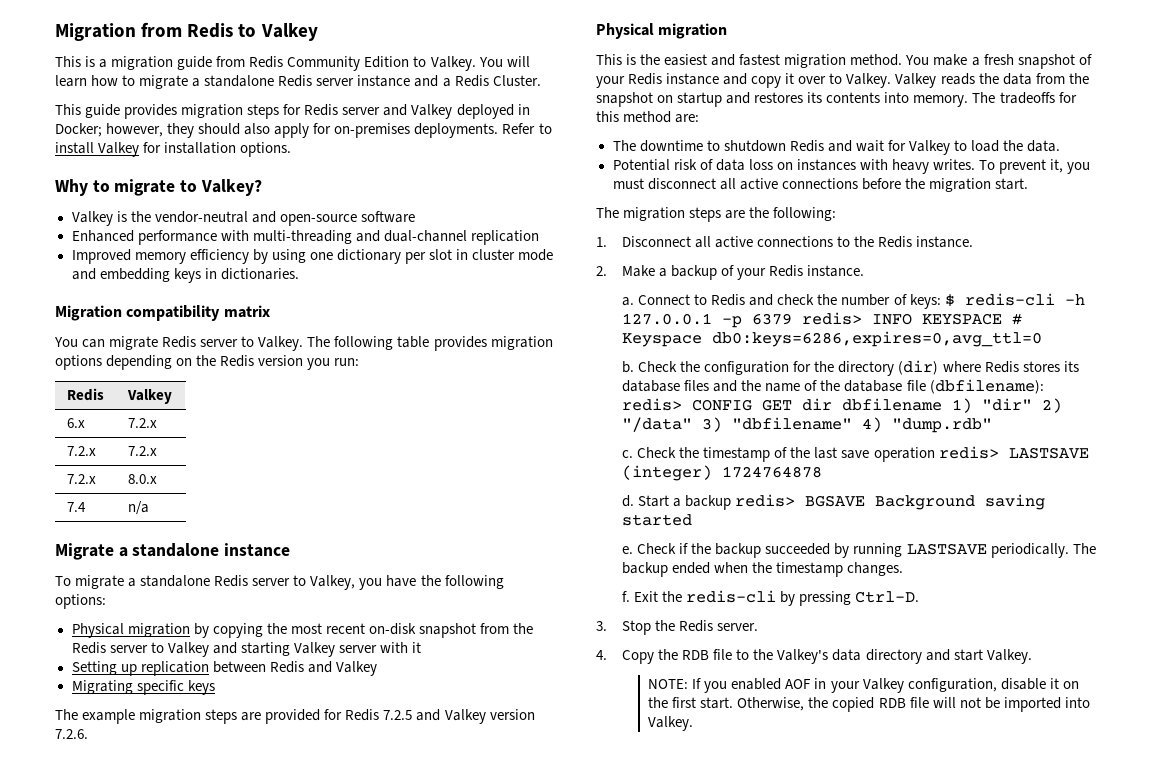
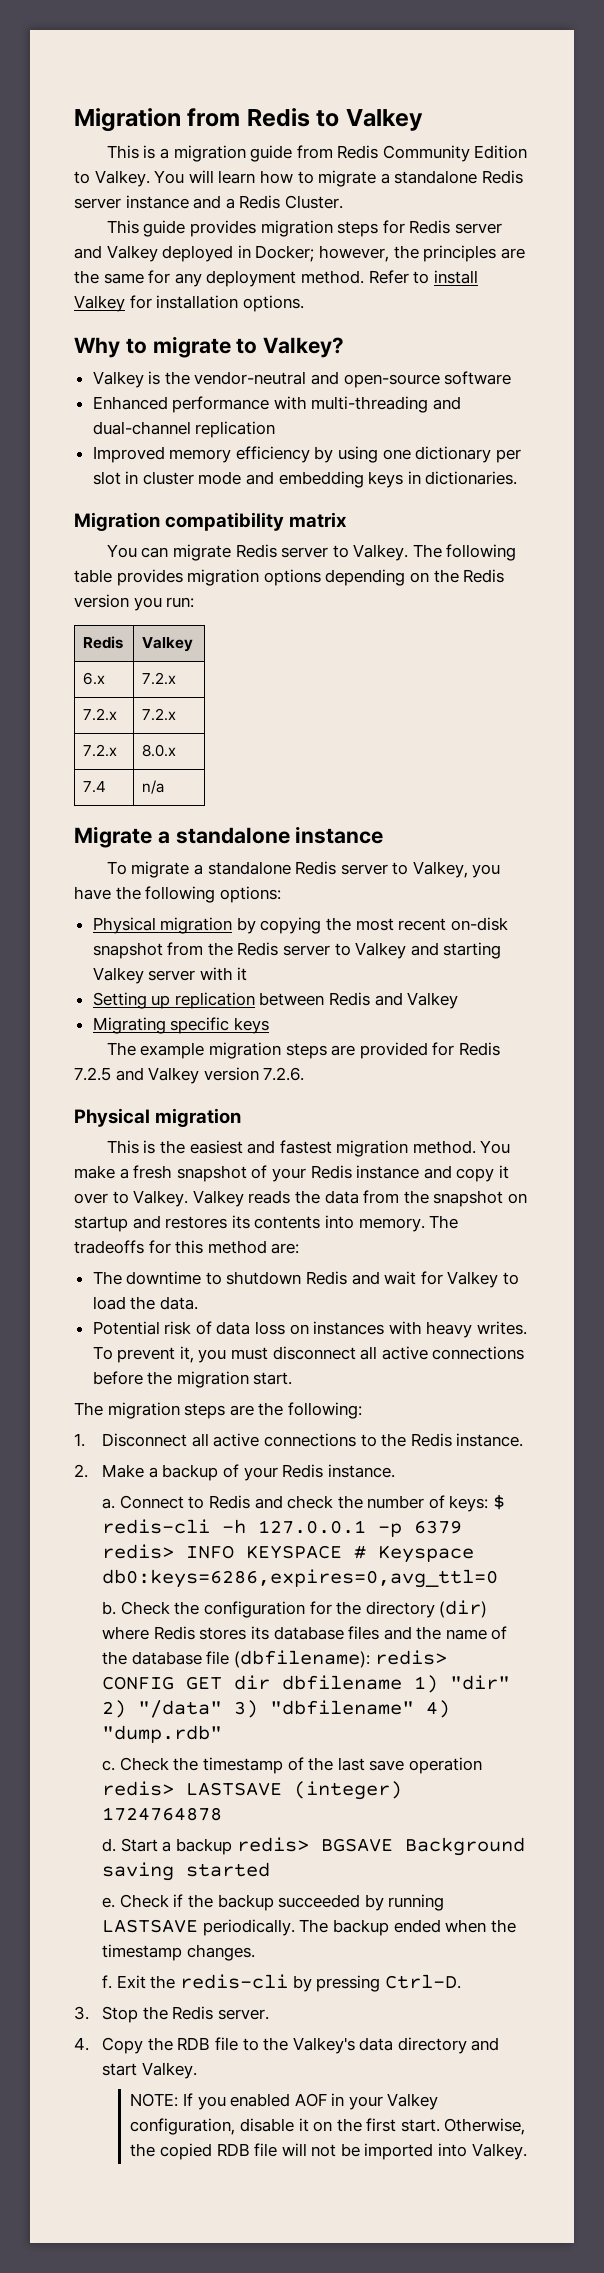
- This guide provides migration steps for Redis server and Valkey deployed in Docker; however, they should also apply for on-premises deployments.
+ This guide provides migration steps for Redis server and Valkey deployed in Docker; however, the principles are the same for any deployment method.

